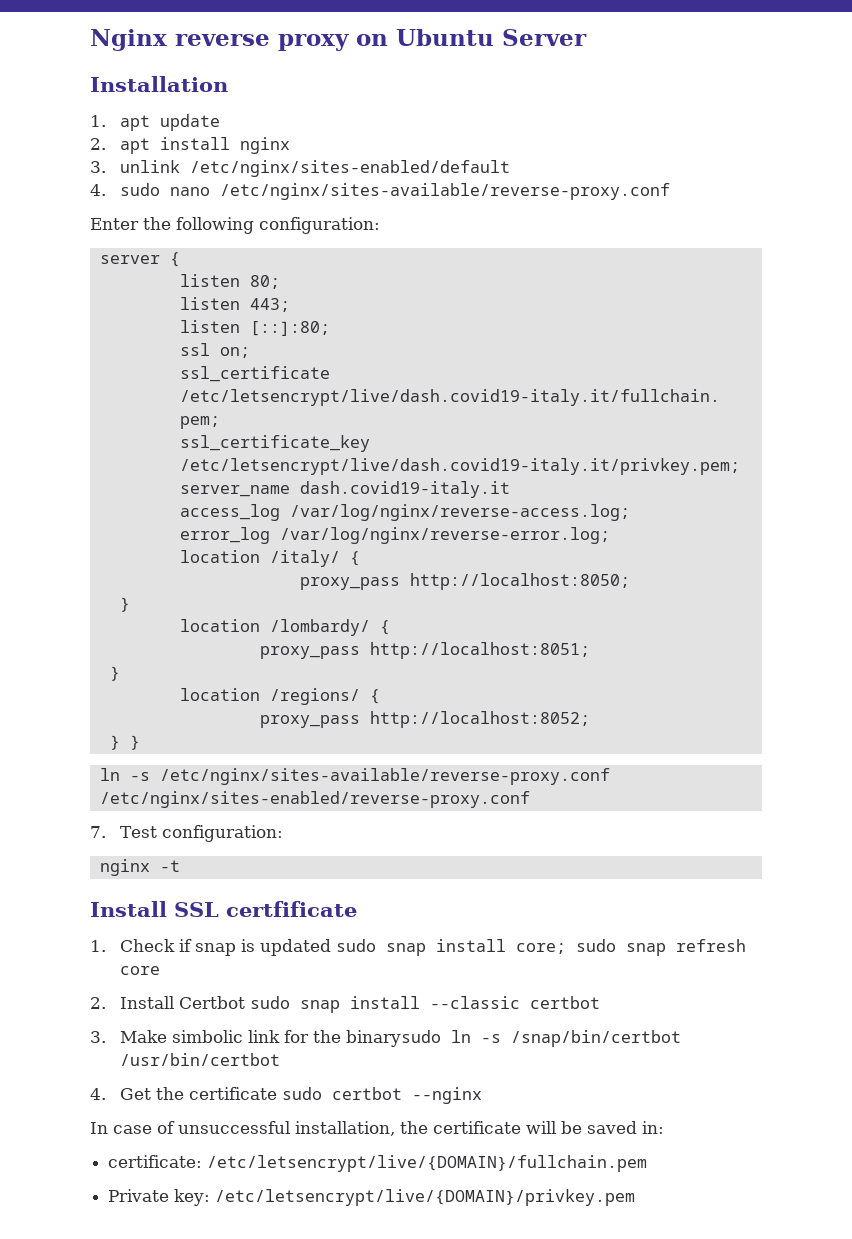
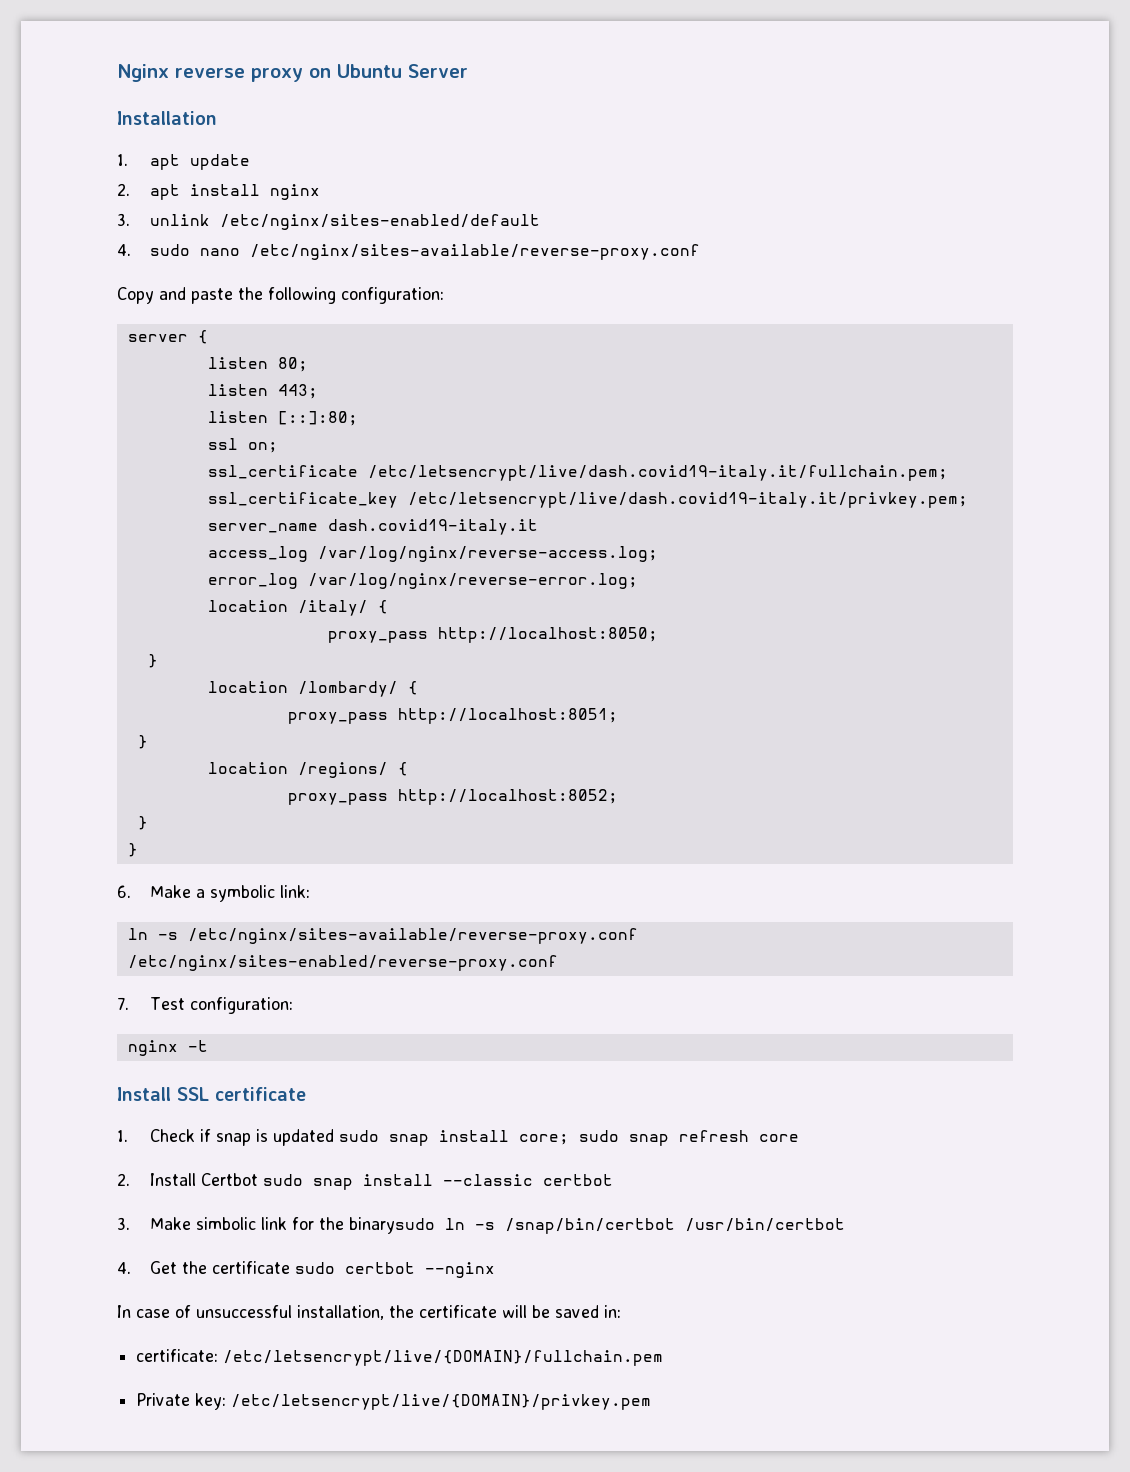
- Enter the following configuration:
+ Copy and paste the following configuration:
  proxy_pass http://localhost:8052;
- } }
+ }
+ }
+ 6. Make a symbolic link:
- Install SSL certfificate
+ Install SSL certificate

